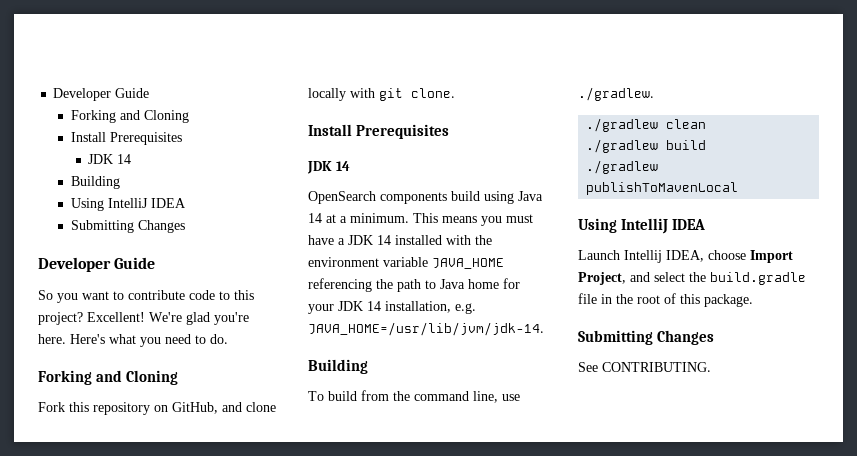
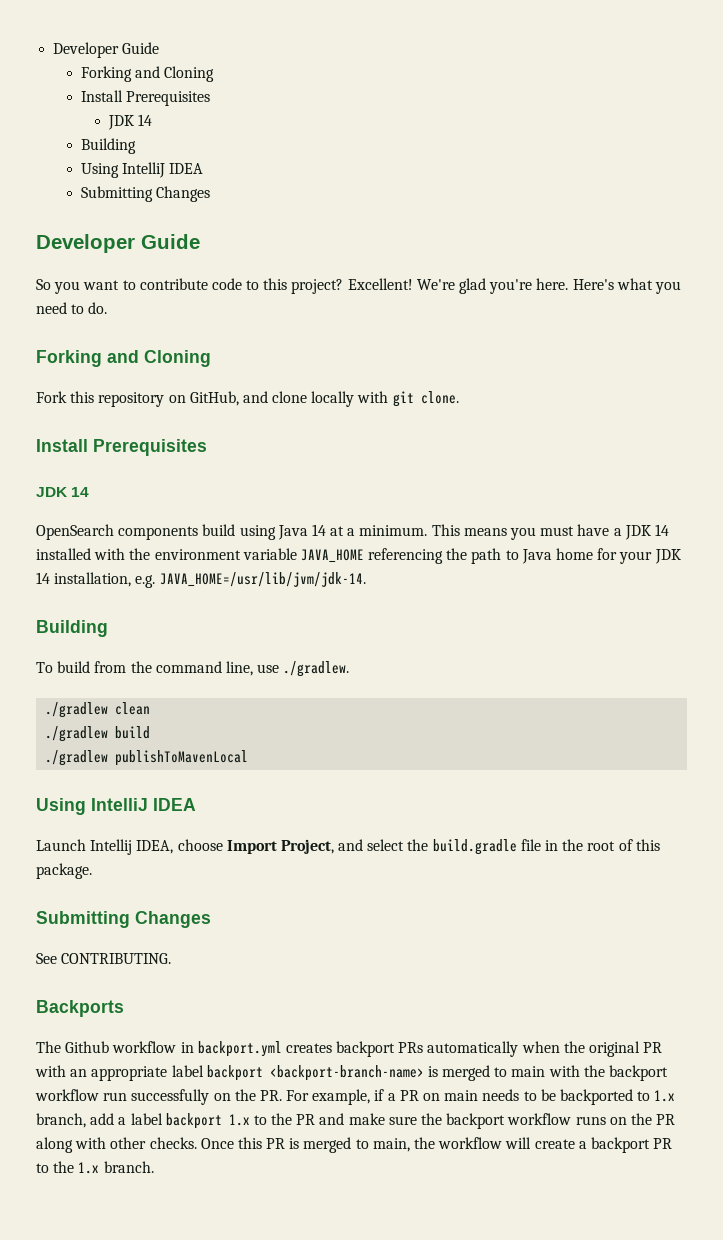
+ Backports
+ The Github workflow in backport.yml creates backport PRs automatically when the original PR with an appropriate label backport <backport-branch-name> is merged to main with the backport workflow run successfully on the PR. For example, if a PR on main needs to be backported to 1.x branch, add a label backport 1.x to the PR and make sure the backport workflow runs on the PR along with other checks. Once this PR is merged to main, the workflow will create a backport PR to the 1.x branch.

